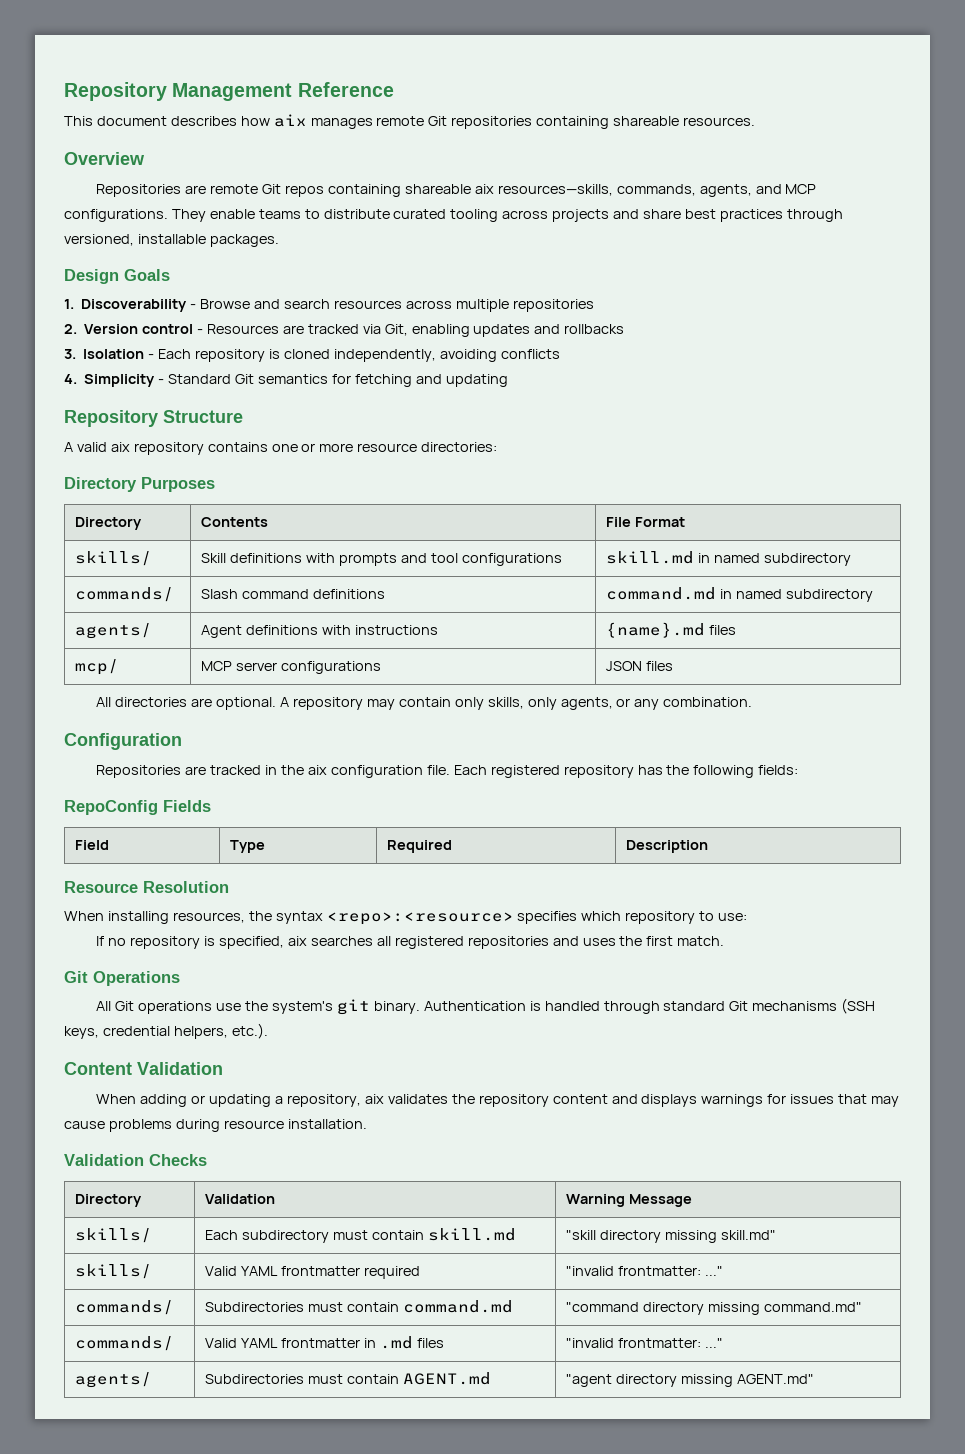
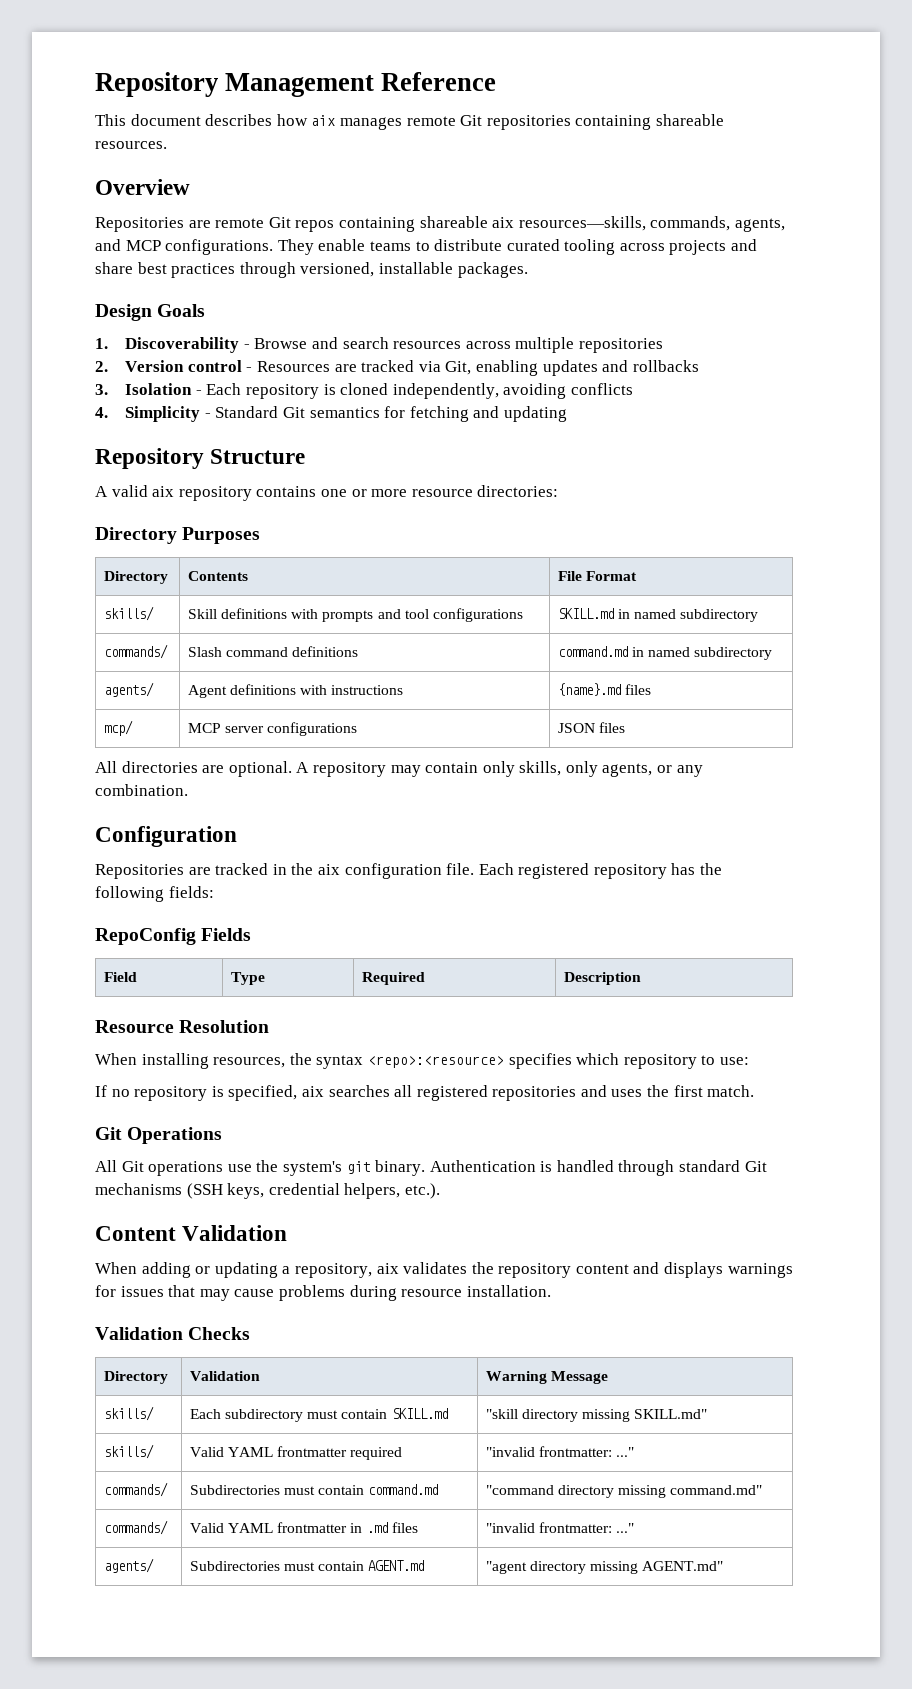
- skills/ | Skill definitions with prompts and tool configurations | skill.md in named subdirectory
+ skills/ | Skill definitions with prompts and tool configurations | SKILL.md in named subdirectory
- skills/ | Each subdirectory must contain skill.md | "skill directory missing skill.md"
+ skills/ | Each subdirectory must contain SKILL.md | "skill directory missing SKILL.md"

